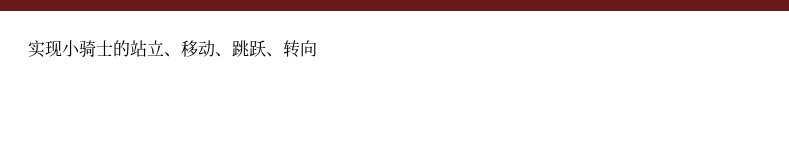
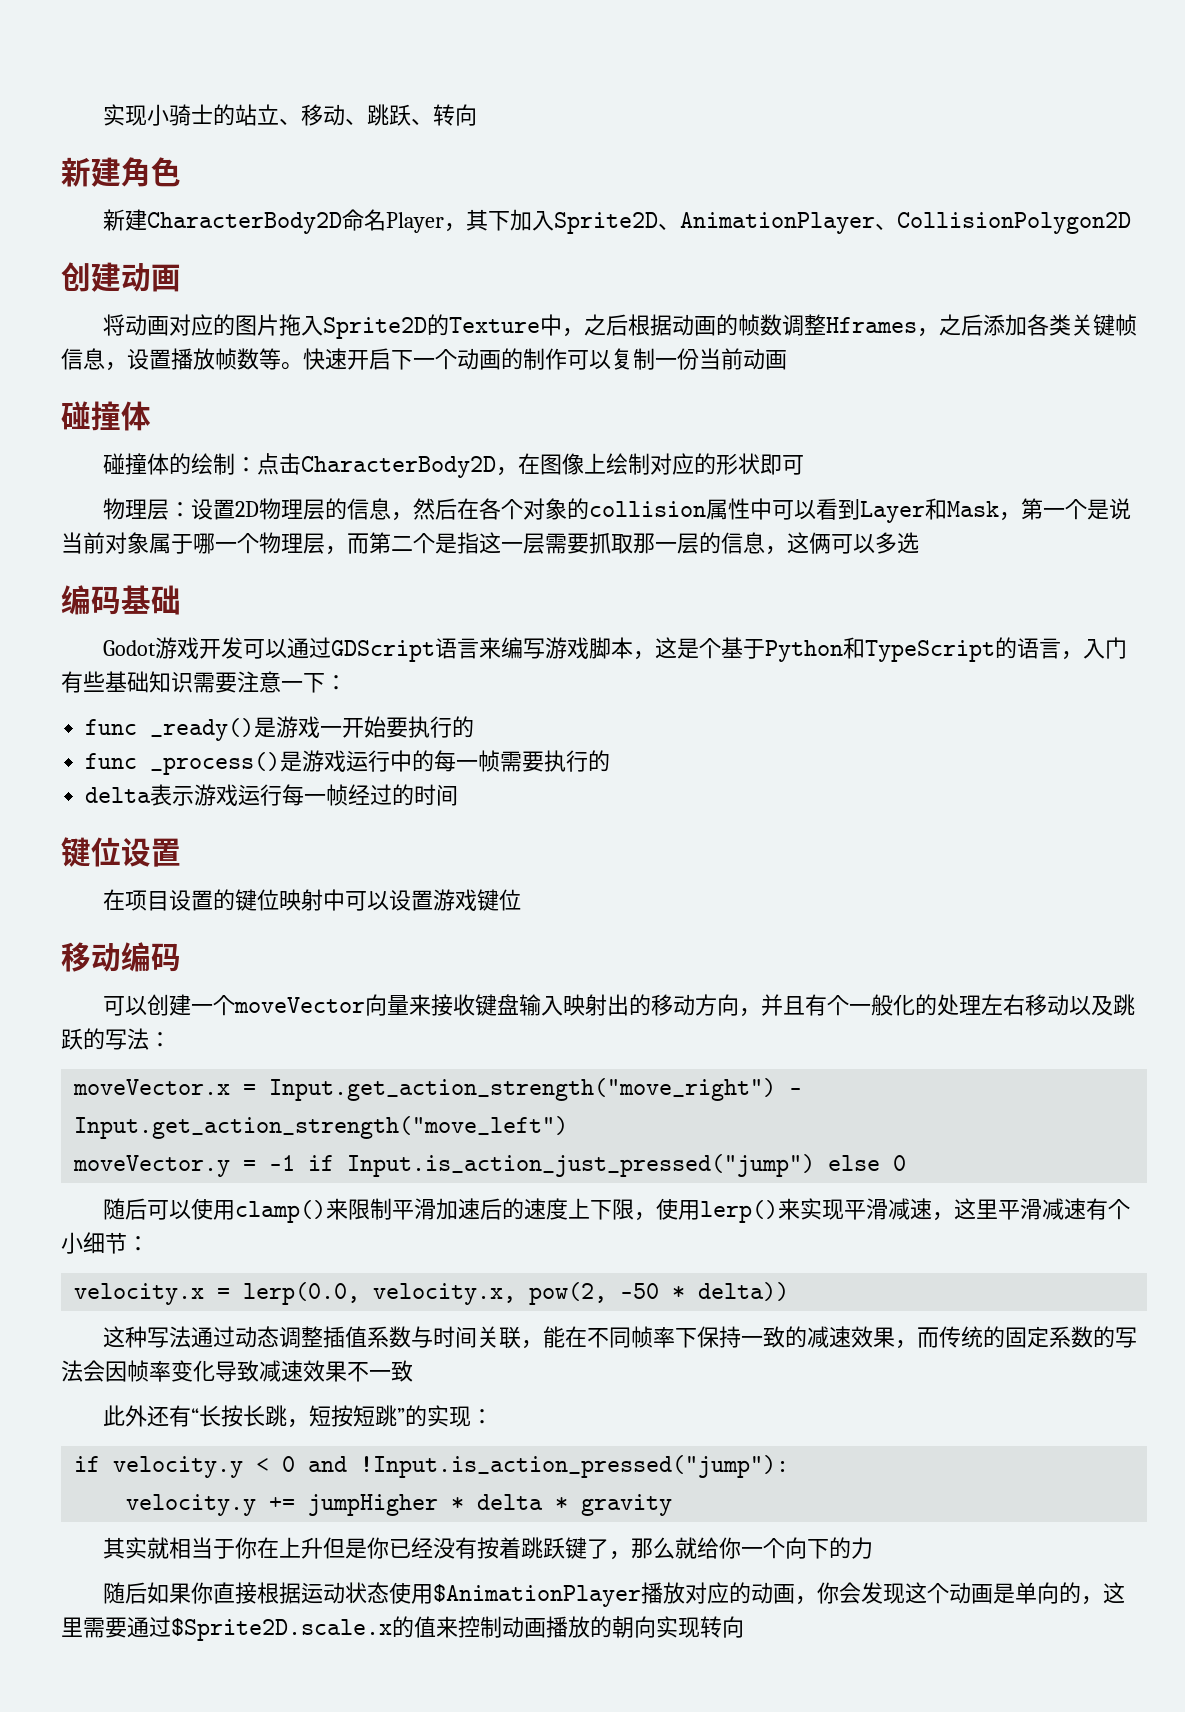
+ 新建角色
+ 新建CharacterBody2D命名Player，其下加入Sprite2D、AnimationPlayer、CollisionPolygon2D
+ 创建动画
+ 将动画对应的图片拖入Sprite2D的Texture中，之后根据动画的帧数调整Hframes，之后添加各类关键帧信息，设置播放帧数等。快速开启下一个动画的制作可以复制一份当前动画
+ 碰撞体
+ 碰撞体的绘制：点击CharacterBody2D，在图像上绘制对应的形状即可
+ 物理层：设置2D物理层的信息，然后在各个对象的collision属性中可以看到Layer和Mask，第一个是说当前对象属于哪一个物理层，而第二个是指这一层需要抓取那一层的信息，这俩可以多选
+ 编码基础
+ Godot游戏开发可以通过GDScript语言来编写游戏脚本，这是个基于Python和TypeScript的语言，入门有些基础知识需要注意一下：
+ func _ready()是游戏一开始要执行的
+ func _process()是游戏运行中的每一帧需要执行的
+ delta表示游戏运行每一帧经过的时间
+ 键位设置
+ 在项目设置的键位映射中可以设置游戏键位
+ 移动编码
+ 可以创建一个moveVector向量来接收键盘输入映射出的移动方向，并且有个一般化的处理左右移动以及跳跃的写法：
+ moveVector.x = Input.get_action_strength("move_right") - Input.get_action_strength("move_left")
+ moveVector.y = -1 if Input.is_action_just_pressed("jump") else 0
+ 随后可以使用clamp()来限制平滑加速后的速度上下限，使用lerp()来实现平滑减速，这里平滑减速有个小细节：
+ velocity.x = lerp(0.0, velocity.x, pow(2, -50 * delta))
+ 这种写法通过动态调整插值系数与时间关联，能在不同帧率下保持一致的减速效果，而传统的固定系数的写法会因帧率变化导致减速效果不一致
+ 此外还有“长按长跳，短按短跳”的实现：
+ if velocity.y < 0 and !Input.is_action_pressed("jump"):
+ velocity.y += jumpHigher * delta * gravity
+ 其实就相当于你在上升但是你已经没有按着跳跃键了，那么就给你一个向下的力
+ 随后如果你直接根据运动状态使用$AnimationPlayer播放对应的动画，你会发现这个动画是单向的，这里需要通过$Sprite2D.scale.x的值来控制动画播放的朝向实现转向

